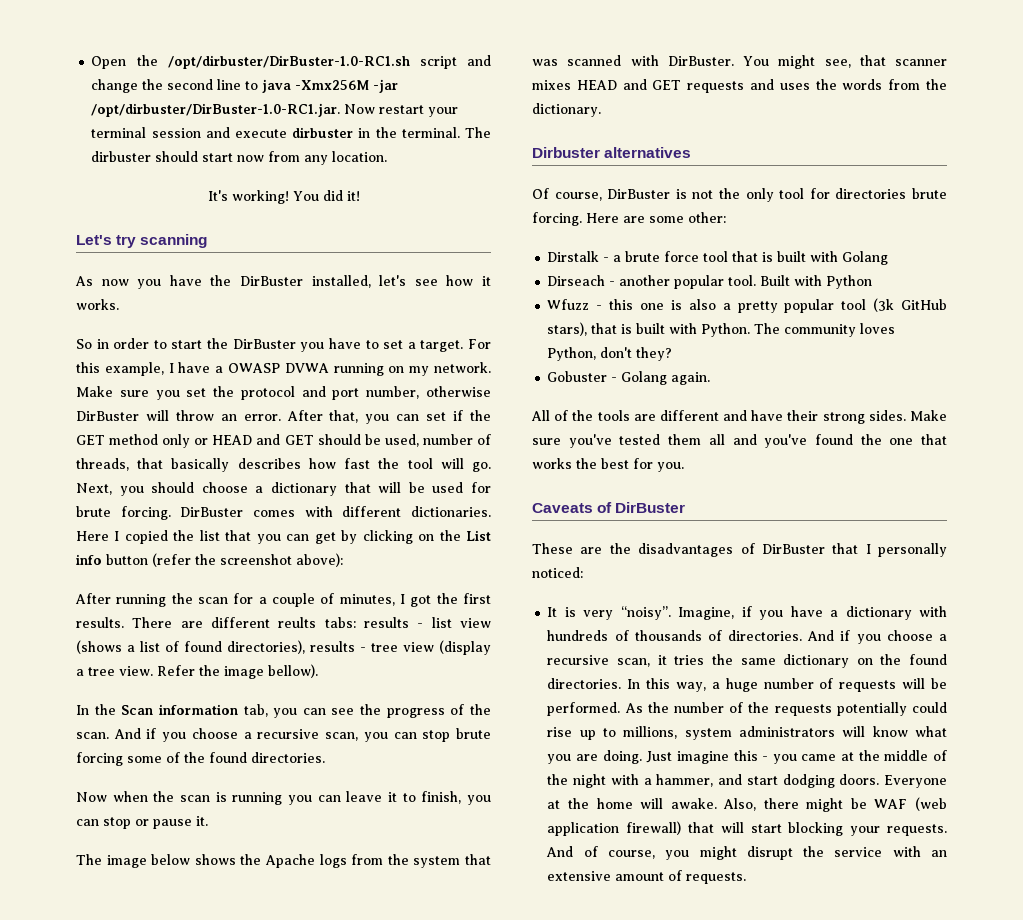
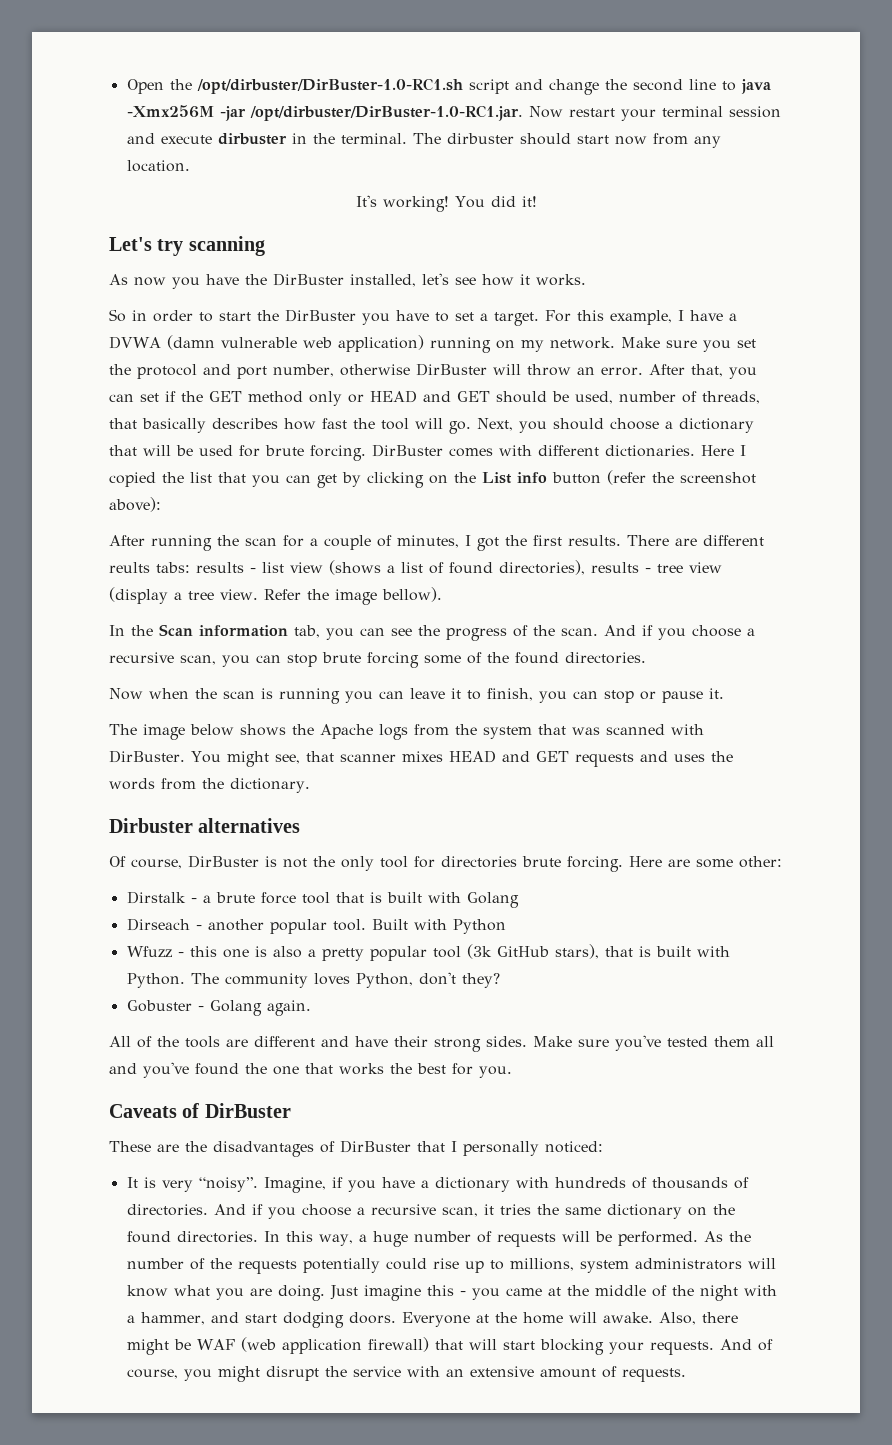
- For this example, I have a OWASP DVWA running on my network.
+ For this example, I have a DVWA (damn vulnerable web application) running on my network.

